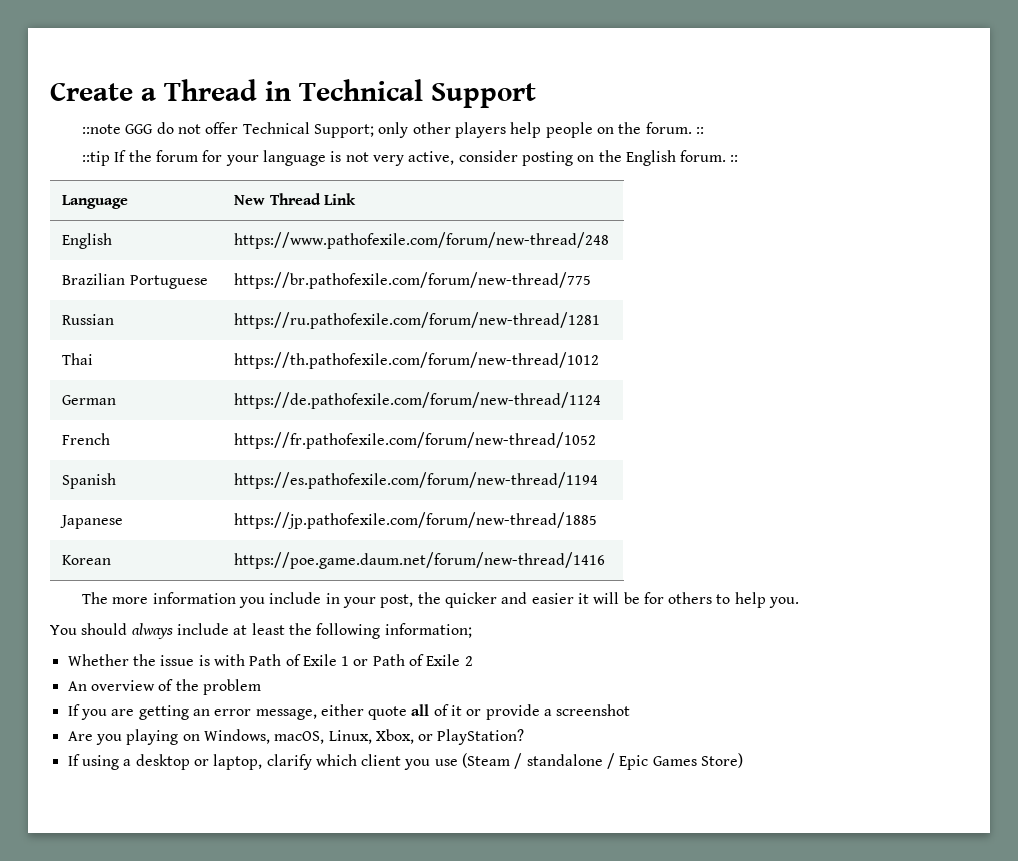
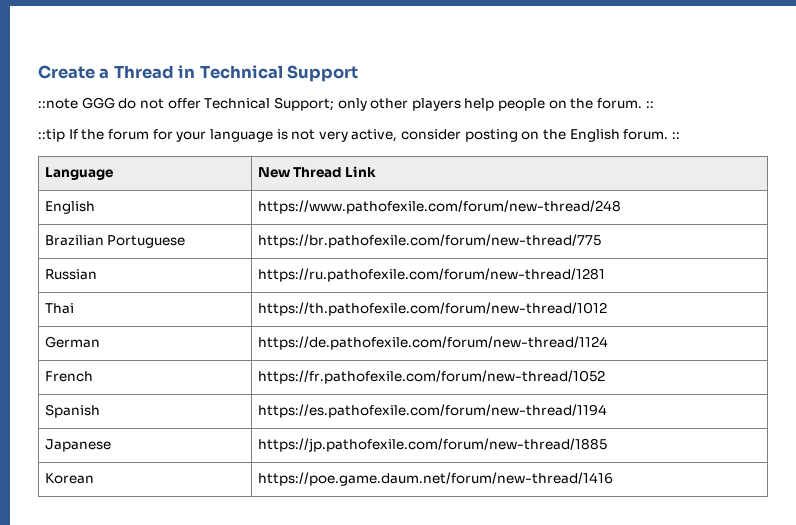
- The more information you include in your post, the quicker and easier it will be for others to help you.
- You should always include at least the following information;
- Whether the issue is with Path of Exile 1 or Path of Exile 2
- An overview of the problem
- If you are getting an error message, either quote all of it or provide a screenshot
- Are you playing on Windows, macOS, Linux, Xbox, or PlayStation?
- If using a desktop or laptop, clarify which client you use (Steam / standalone / Epic Games Store)

